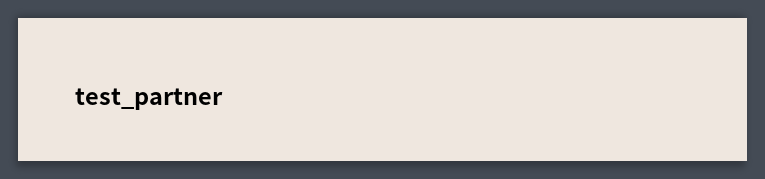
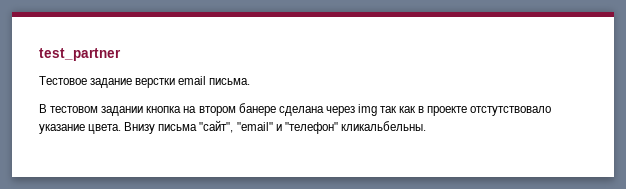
+ Тестовое задание верстки email письма.
+ В тестовом задании кнопка на втором банере сделана через img так как в проекте отстутствовало указание цвета. Внизу письма "сайт", "email" и "телефон" кликальбельны.

